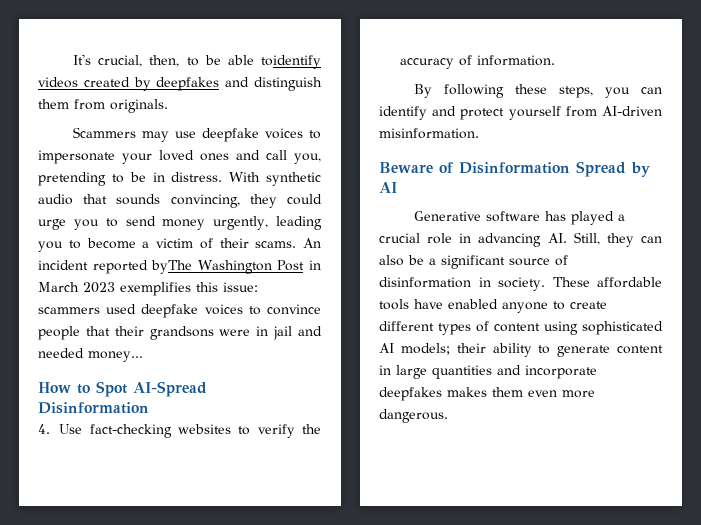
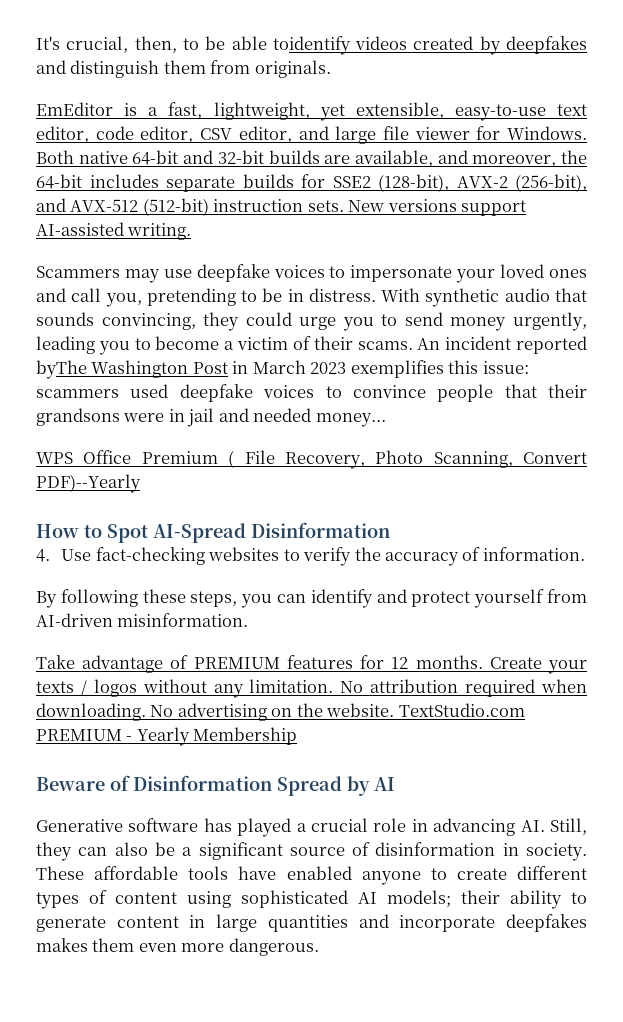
+ EmEditor is a fast, lightweight, yet extensible, easy-to-use text editor, code editor, CSV editor, and large file viewer for Windows. Both native 64-bit and 32-bit builds are available, and moreover, the 64-bit includes separate builds for SSE2 (128-bit), AVX-2 (256-bit), and AVX-512 (512-bit) instruction sets. New versions support AI-assisted writing.
+ WPS Office Premium ( File Recovery, Photo Scanning, Convert PDF)--Yearly
+ Take advantage of PREMIUM features for 12 months. Create your texts / logos without any limitation. No attribution required when downloading. No advertising on the website. TextStudio.com PREMIUM - Yearly Membership

